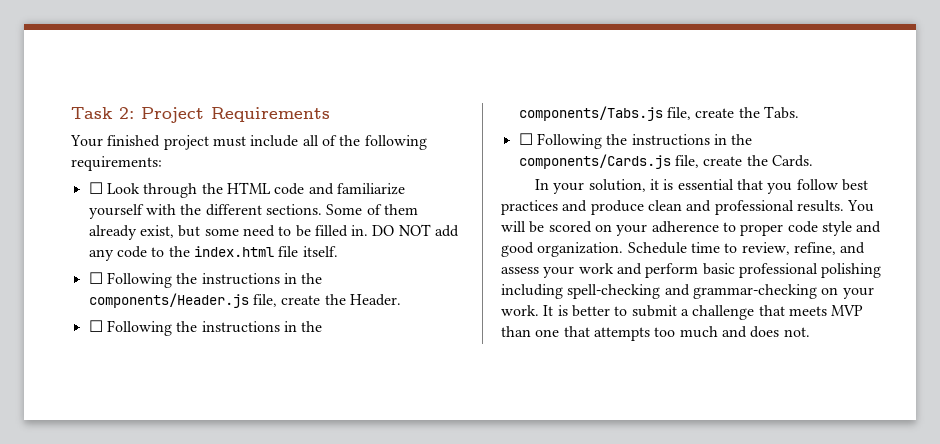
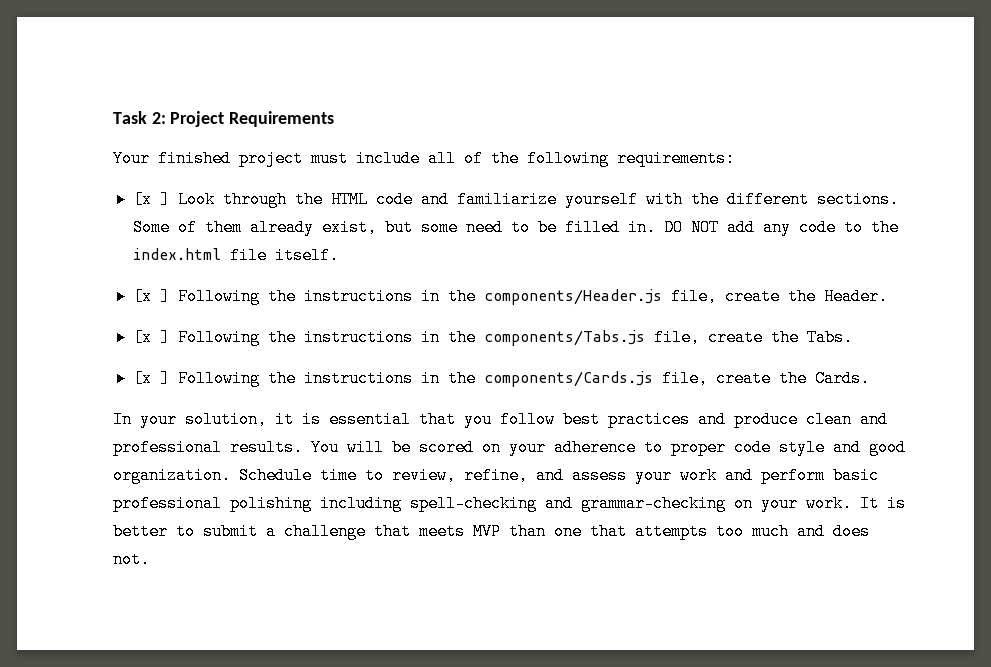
- ☐ Look through the HTML code and familiarize yourself with the different sections.
+ [x ] Look through the HTML code and familiarize yourself with the different sections.
- ☐ Following the instructions in the components/Header.js file, create the Header.
+ [x ] Following the instructions in the components/Header.js file, create the Header.
- ☐ Following the instructions in the components/Tabs.js file, create the Tabs.
+ [x ] Following the instructions in the components/Tabs.js file, create the Tabs.
- ☐ Following the instructions in the components/Cards.js file, create the Cards.
+ [x ] Following the instructions in the components/Cards.js file, create the Cards.

